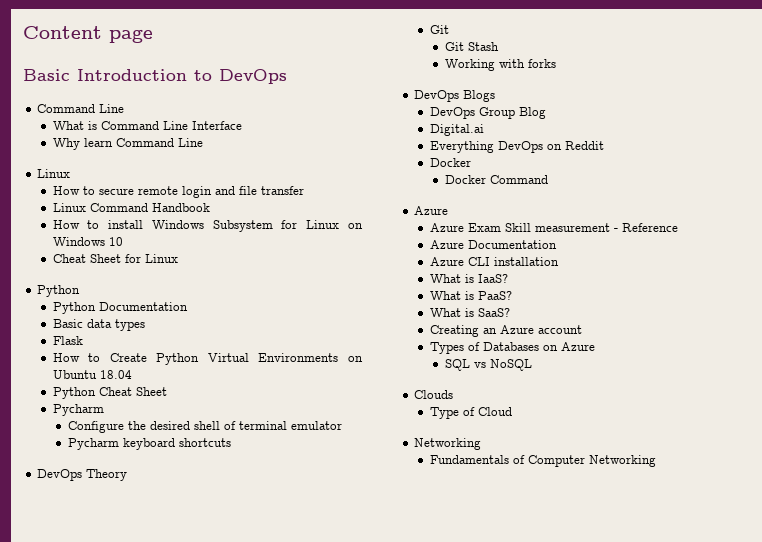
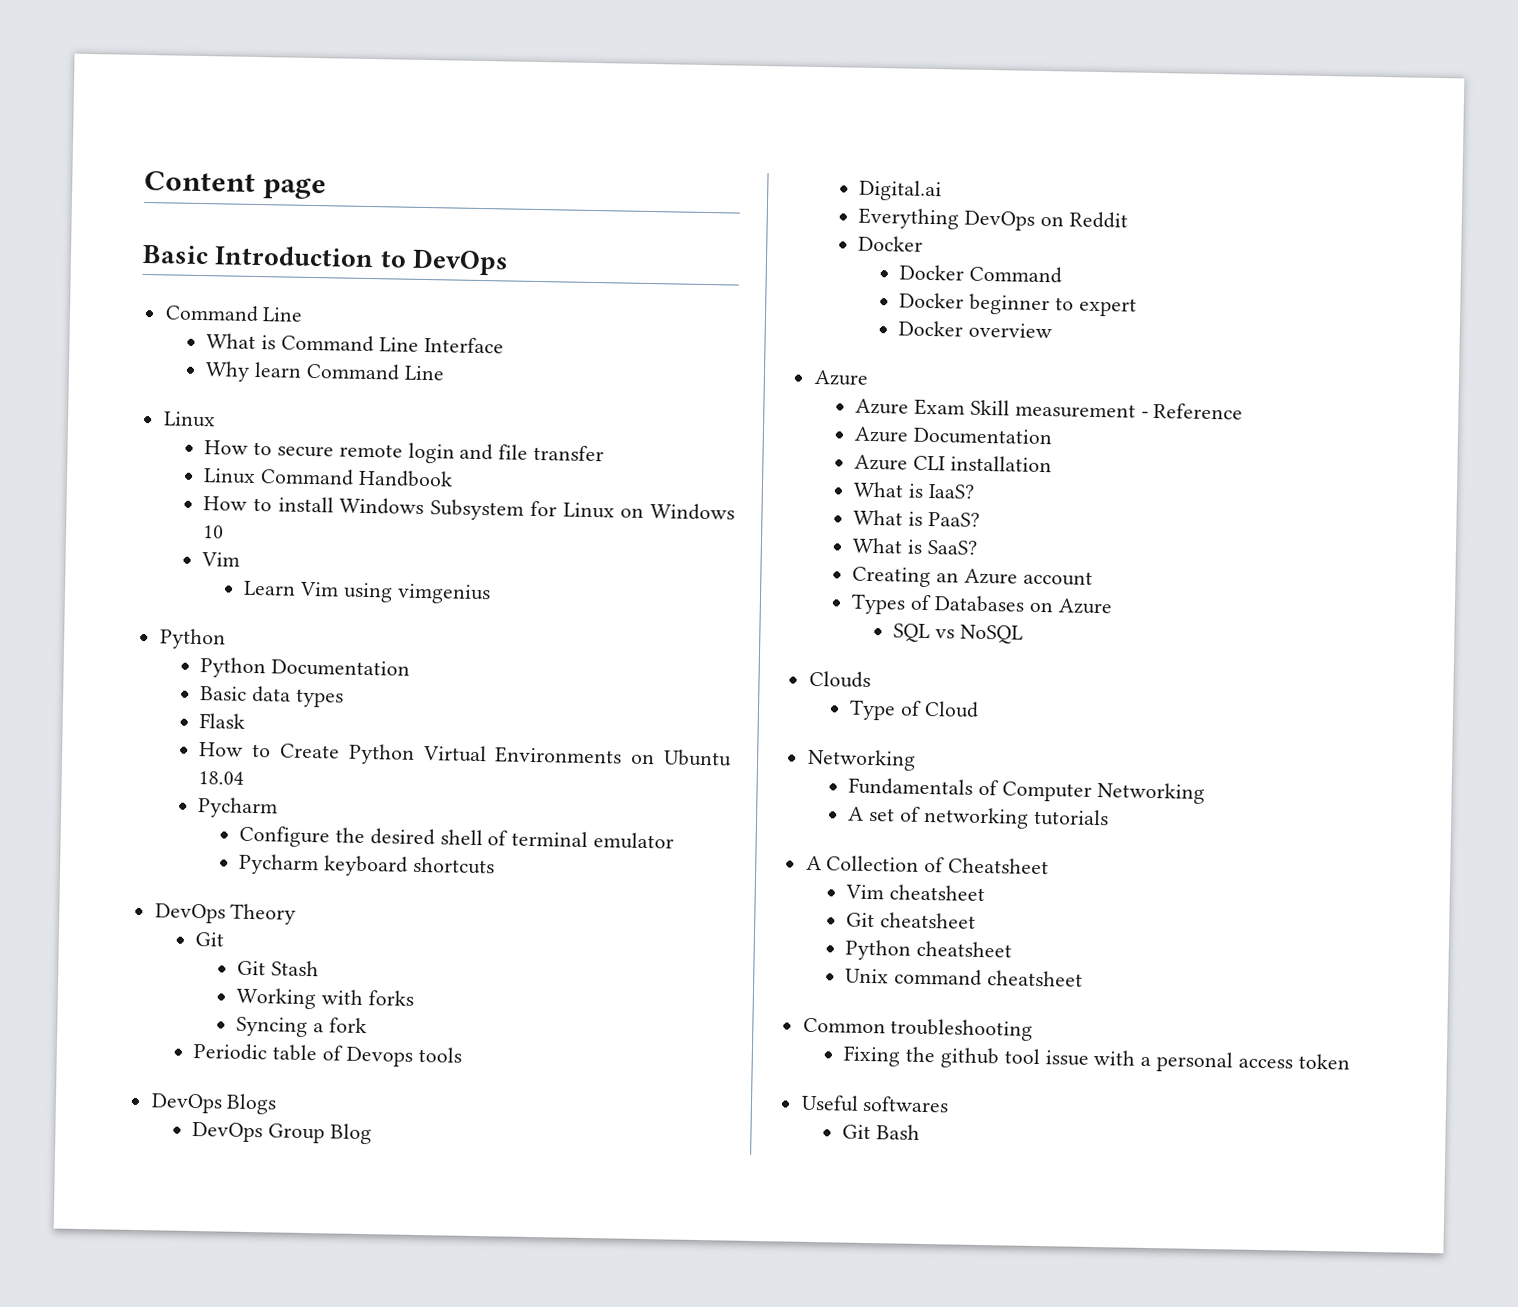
  How to install Windows Subsystem for Linux on Windows 10
- Cheat Sheet for Linux
+ Vim
+ Learn Vim using vimgenius
- Python Cheat Sheet
+ Syncing a fork
+ Periodic table of Devops tools
+ Docker beginner to expert
+ Docker overview
+ A set of networking tutorials
+ A Collection of Cheatsheet
+ Vim cheatsheet
+ Git cheatsheet
+ Python cheatsheet
+ Unix command cheatsheet
+ Common troubleshooting
+ Fixing the github tool issue with a personal access token
+ Useful softwares
+ Git Bash

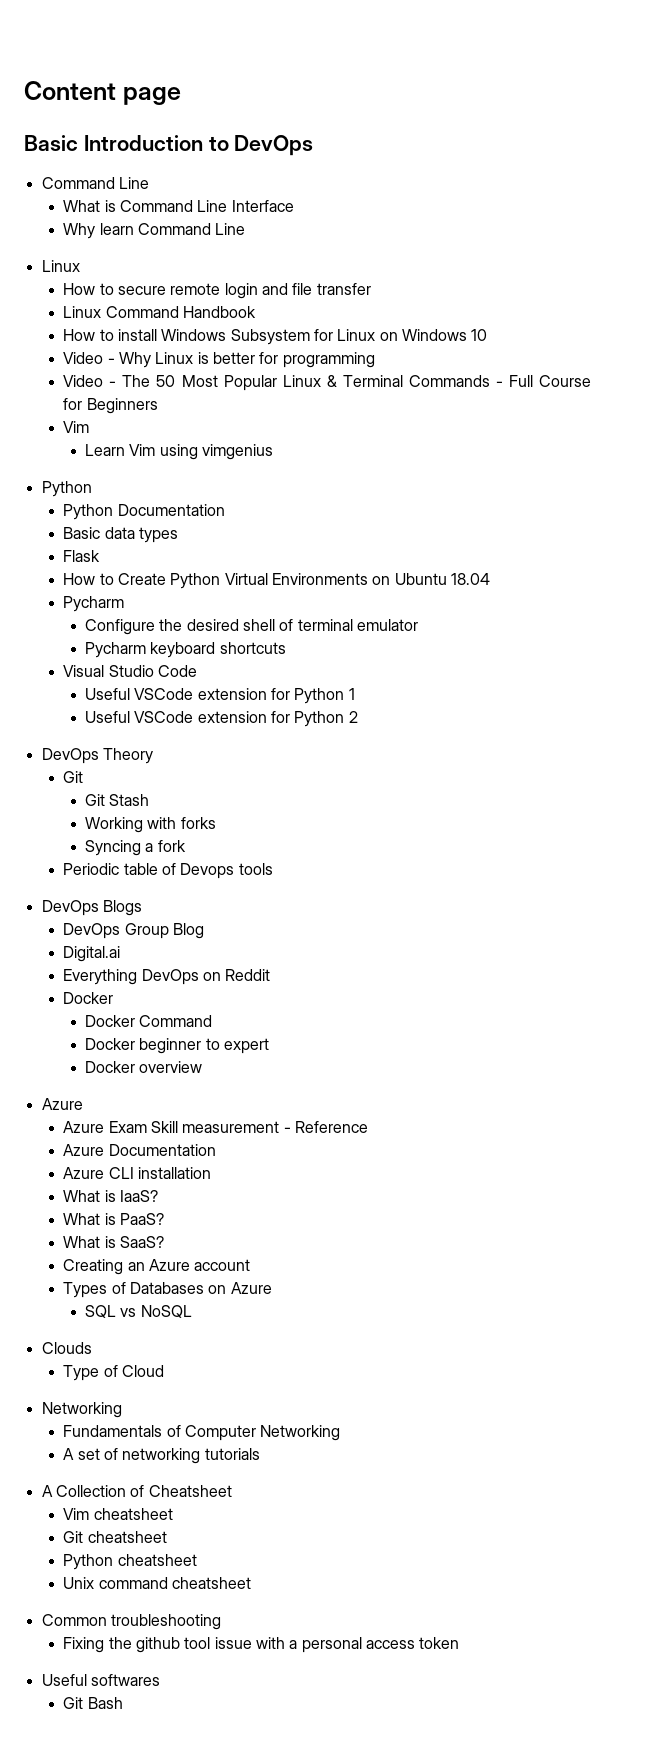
+ Video - Why Linux is better for programming
+ Video - The 50 Most Popular Linux & Terminal Commands - Full Course for Beginners
+ Visual Studio Code
+ Useful VSCode extension for Python 1
+ Useful VSCode extension for Python 2

